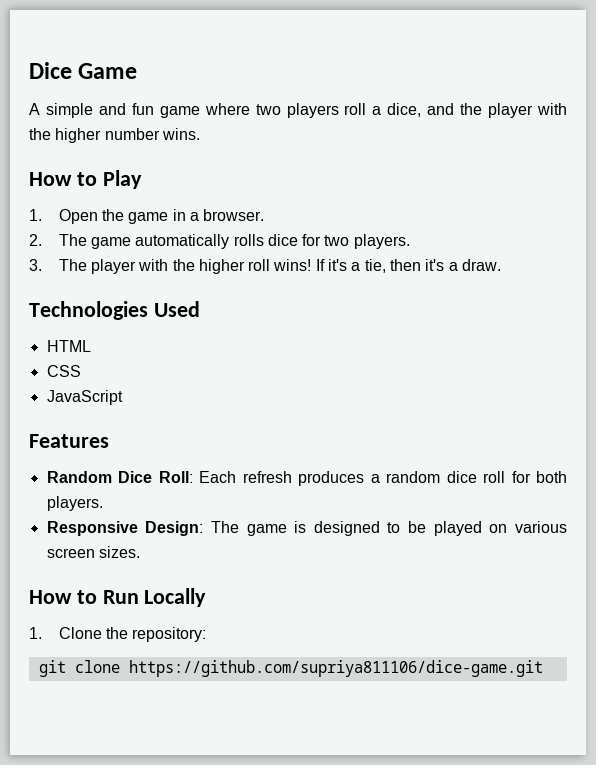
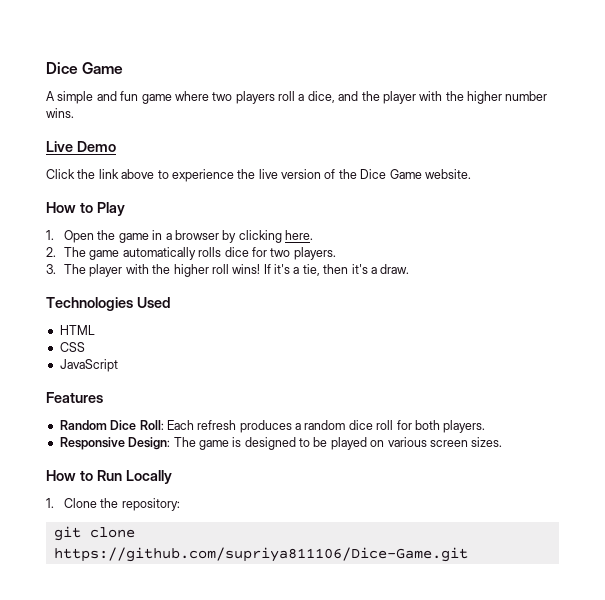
+ Live Demo
+ Click the link above to experience the live version of the Dice Game website.
- 1. Open the game in a browser.
+ 1. Open the game in a browser by clicking here.
- git clone https://github.com/supriya811106/dice-game.git
+ git clone https://github.com/supriya811106/Dice-Game.git

